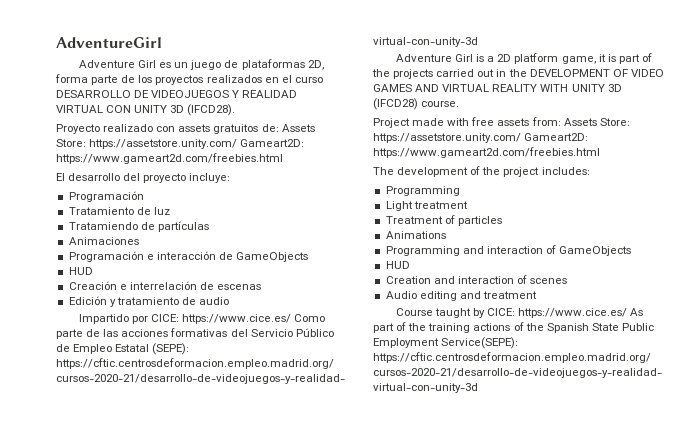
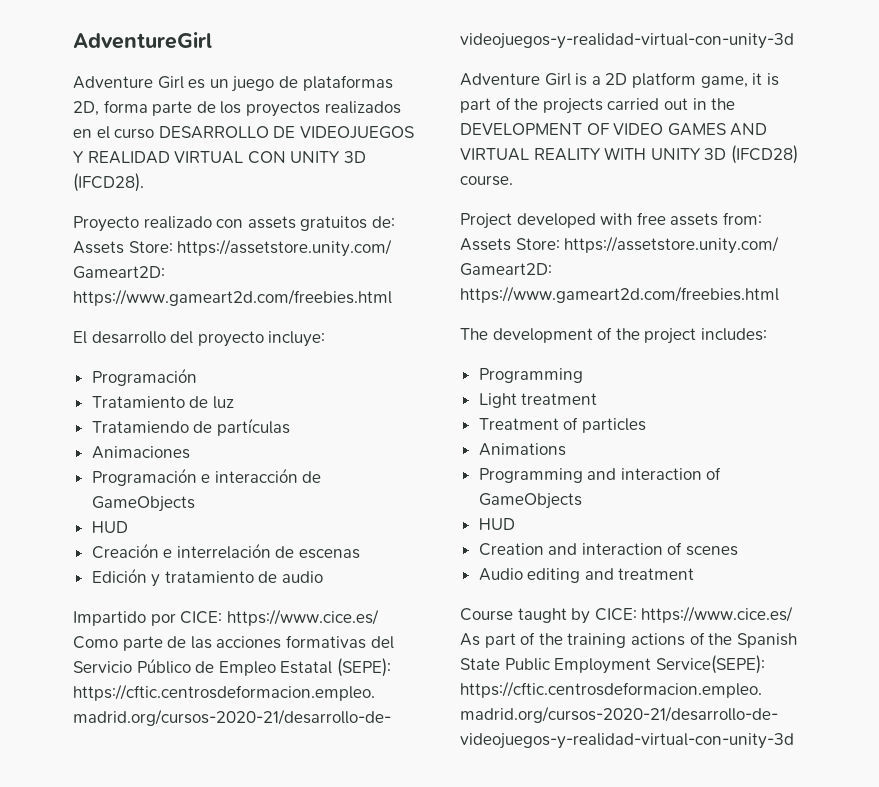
- Project made with free assets from: Assets Store: https://assetstore.unity.com/ Gameart2D: https://www.gameart2d.com/freebies.html
+ Project developed with free assets from: Assets Store: https://assetstore.unity.com/ Gameart2D: https://www.gameart2d.com/freebies.html

